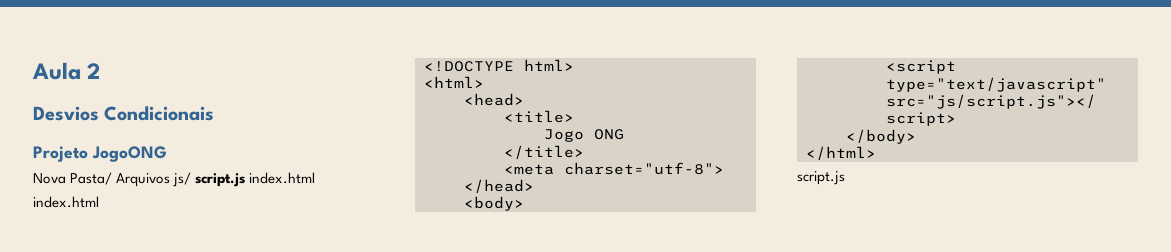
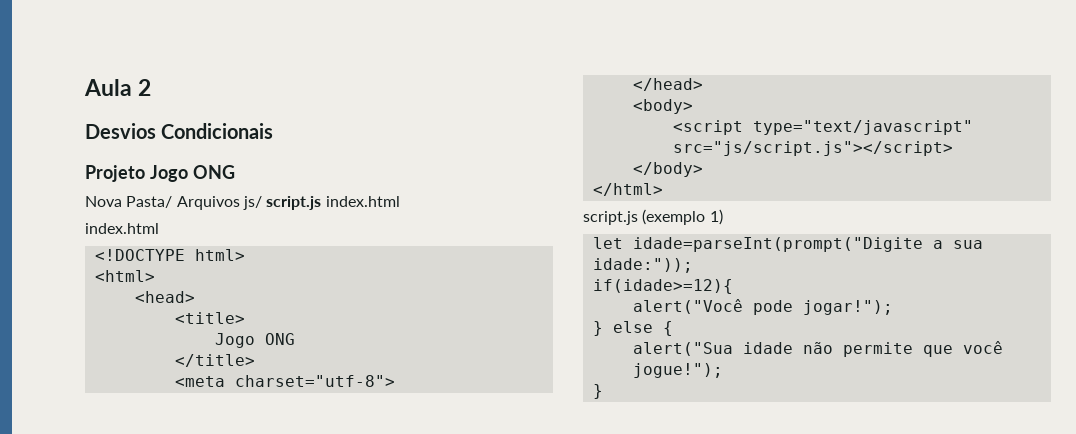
- Projeto JogoONG
+ Projeto Jogo ONG
  </html>
- script.js
+ script.js (exemplo 1)
+ let idade=parseInt(prompt("Digite a sua idade:"));
+ if(idade>=12){
+ alert("Você pode jogar!");
+ } else {
+ alert("Sua idade não permite que você jogue!");
+ }

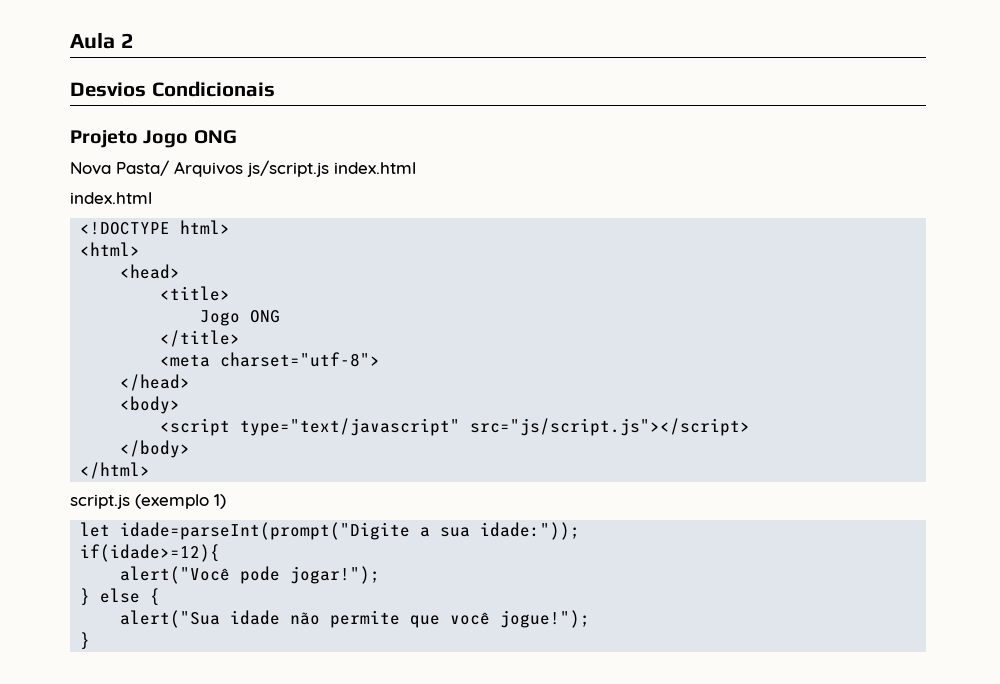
- Nova Pasta/ Arquivos js/ script.js index.html
+ Nova Pasta/ Arquivos js/script.js index.html

